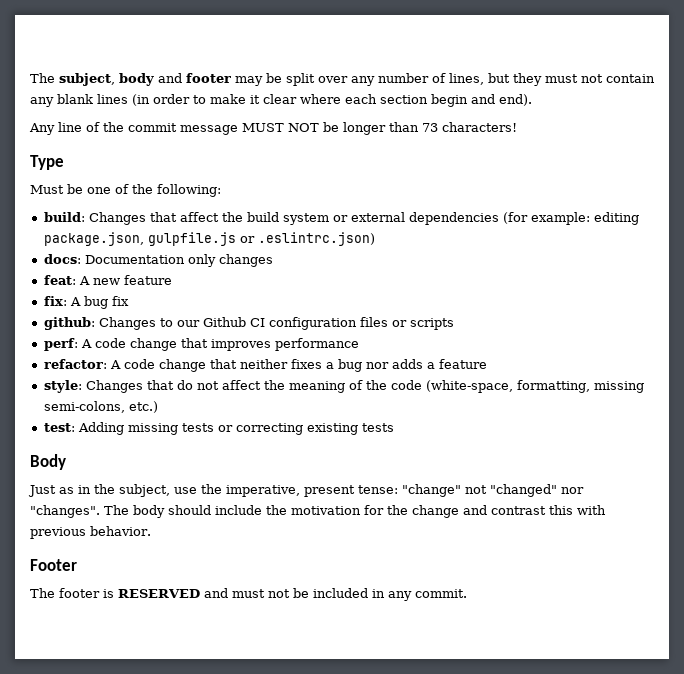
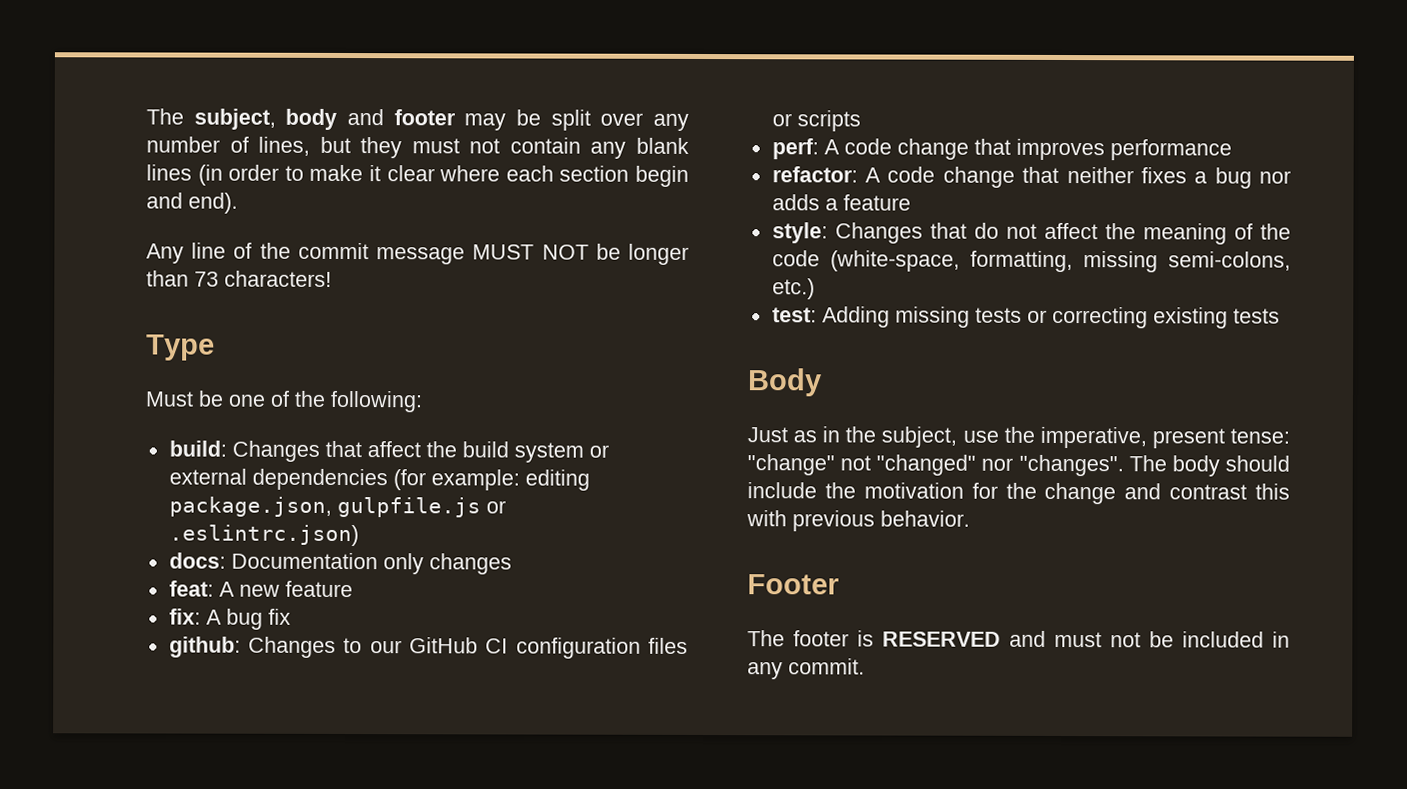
- github: Changes to our Github CI configuration files or scripts
+ github: Changes to our GitHub CI configuration files or scripts

